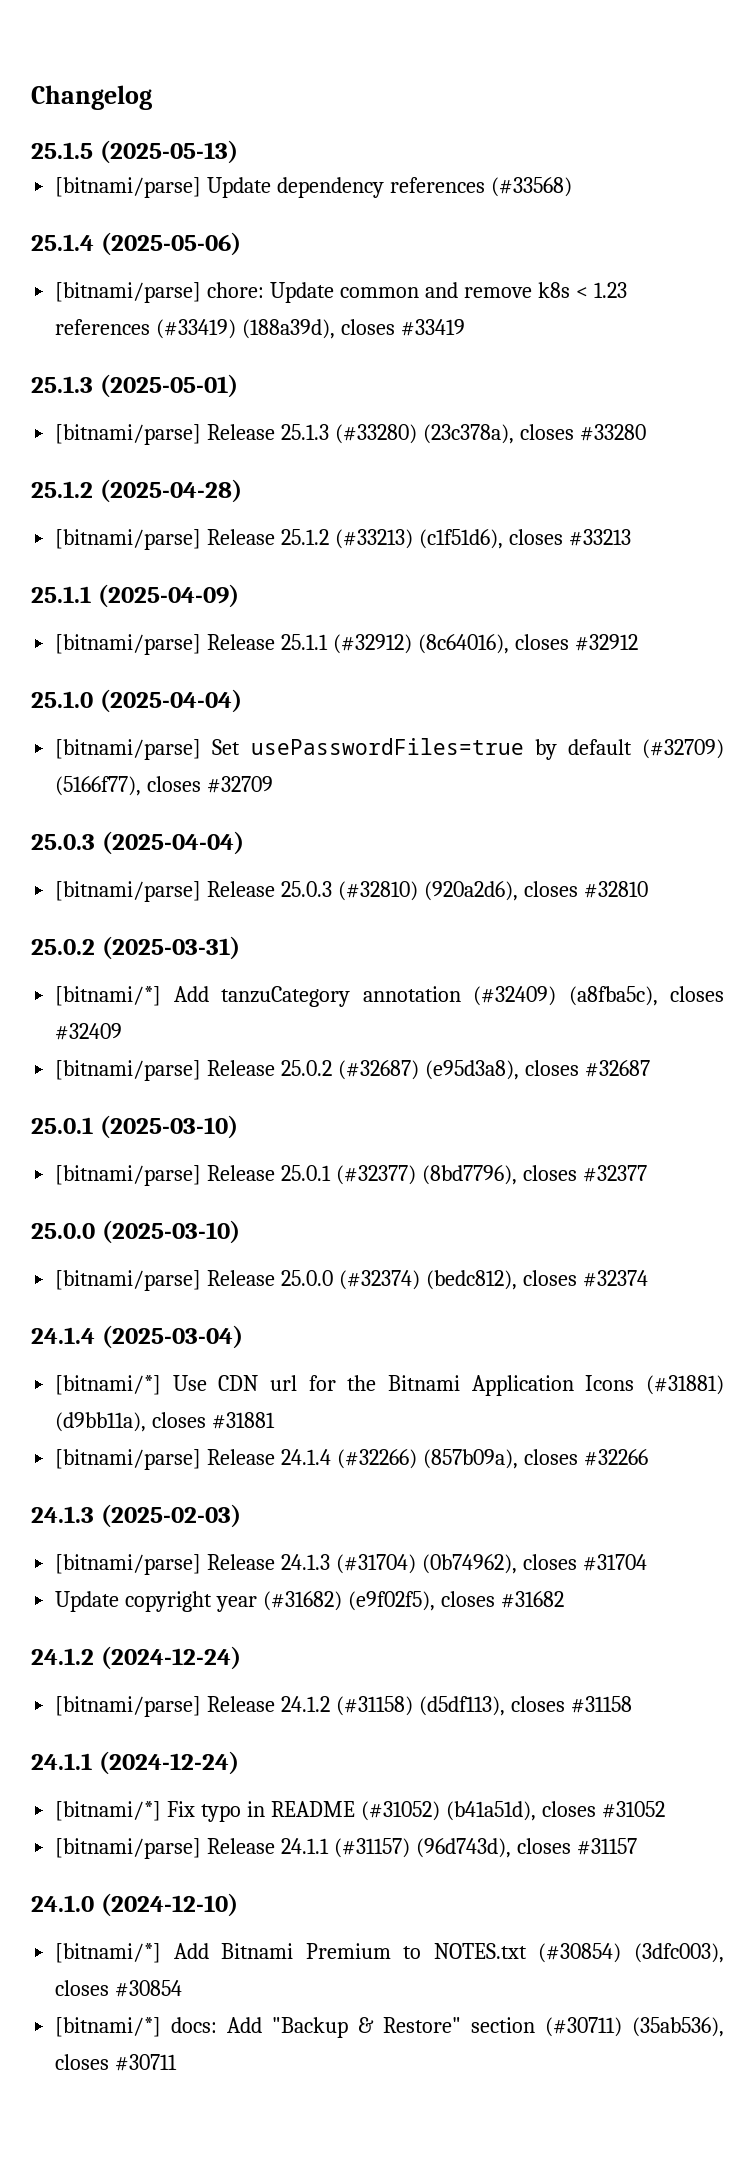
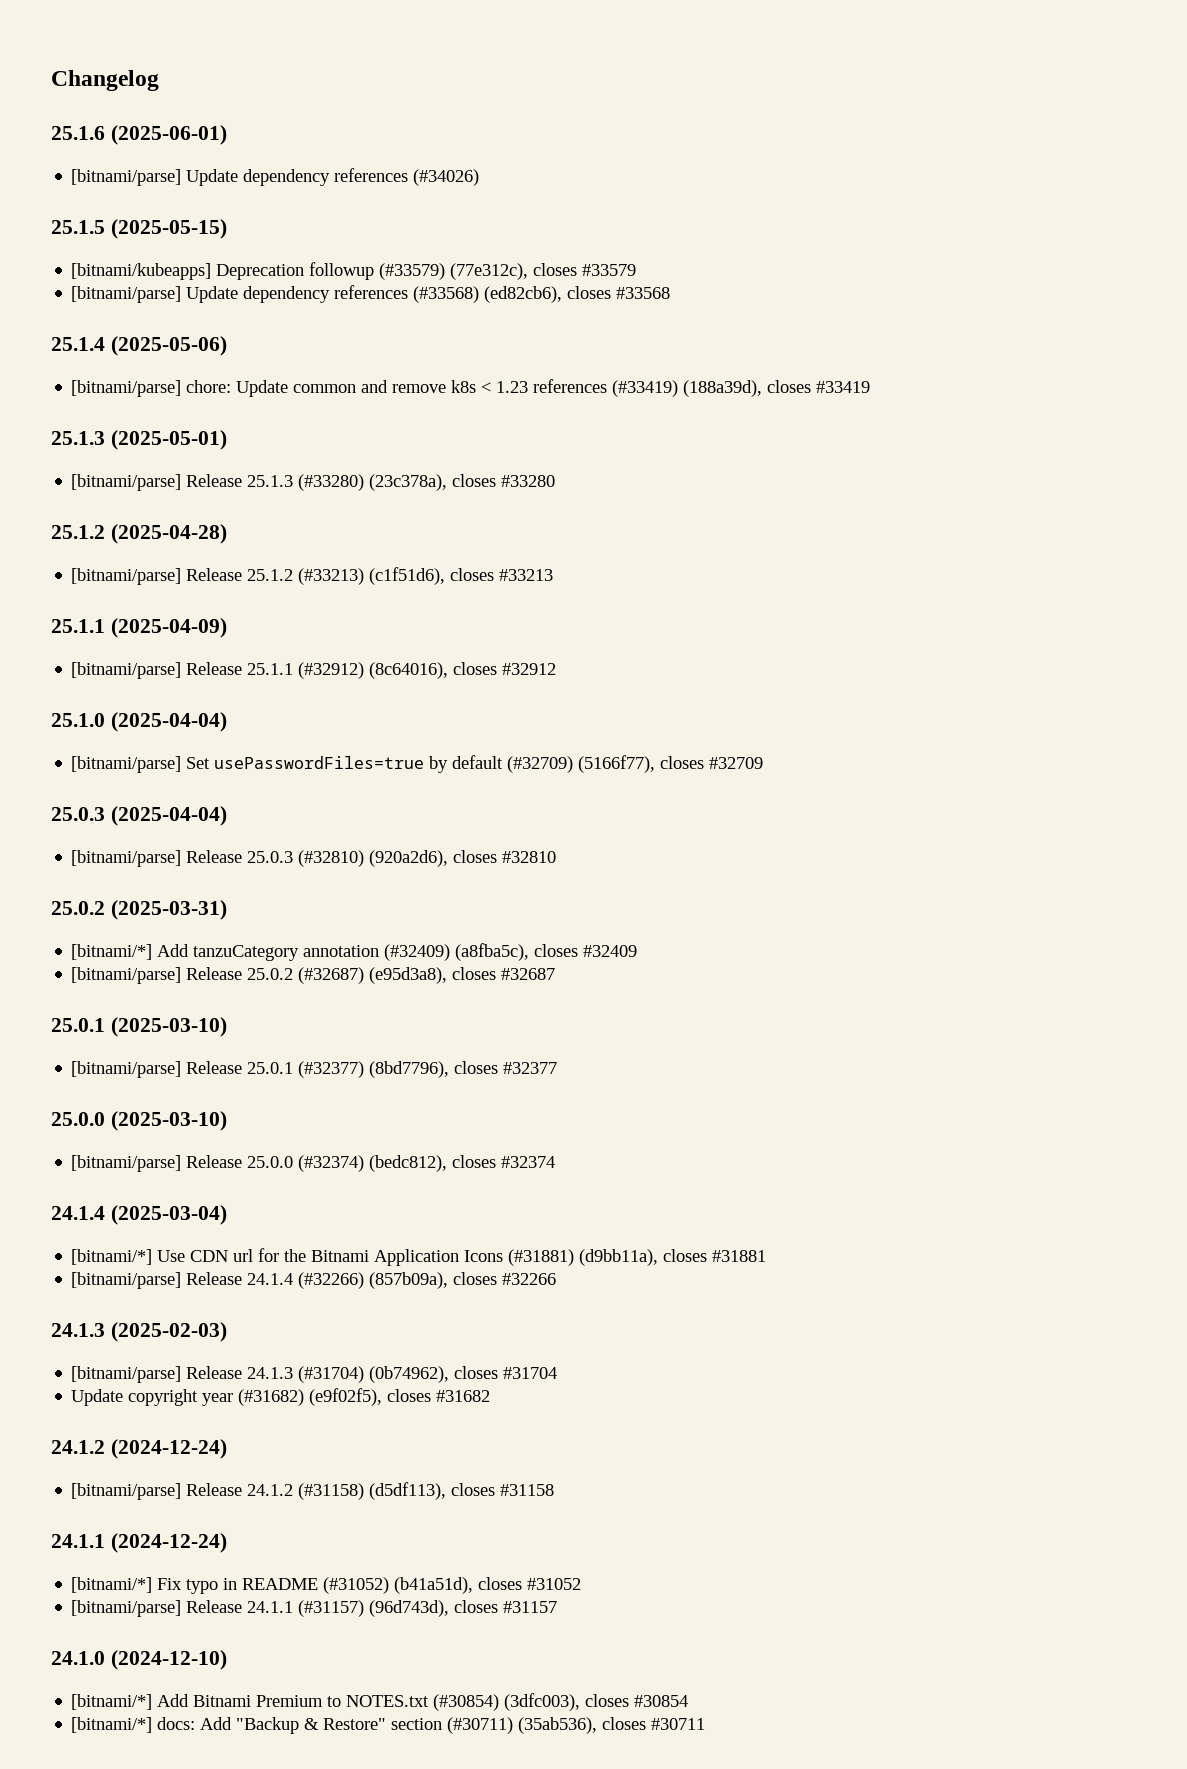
- 25.1.5 (2025-05-13)
+ 25.1.6 (2025-06-01)
+ [bitnami/parse] Update dependency references (#34026)
+ 25.1.5 (2025-05-15)
+ [bitnami/kubeapps] Deprecation followup (#33579) (77e312c), closes #33579
- [bitnami/parse] Update dependency references (#33568)
+ [bitnami/parse] Update dependency references (#33568) (ed82cb6), closes #33568

